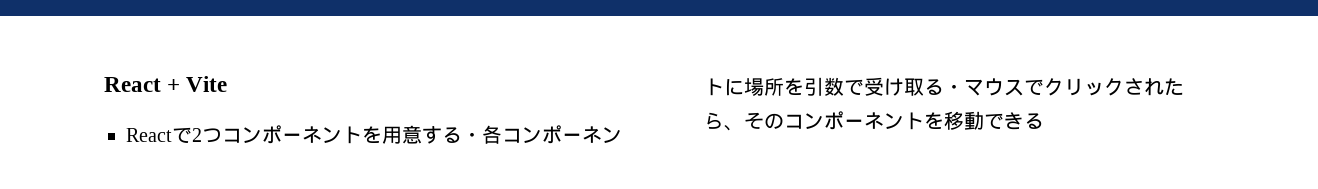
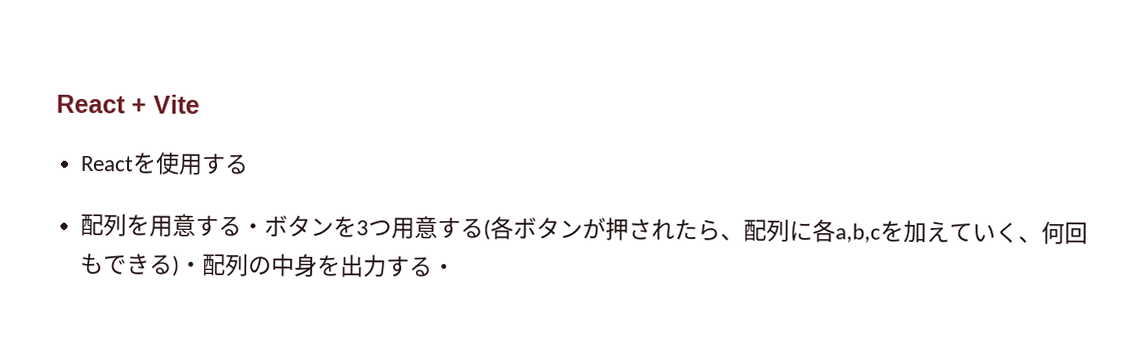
- Reactで2つコンポーネントを用意する・各コンポーネントに場所を引数で受け取る・マウスでクリックされたら、そのコンポーネントを移動できる
+ Reactを使用する
+ 配列を用意する・ボタンを3つ用意する(各ボタンが押されたら、配列に各a,b,cを加えていく、何回もできる)・配列の中身を出力する・

